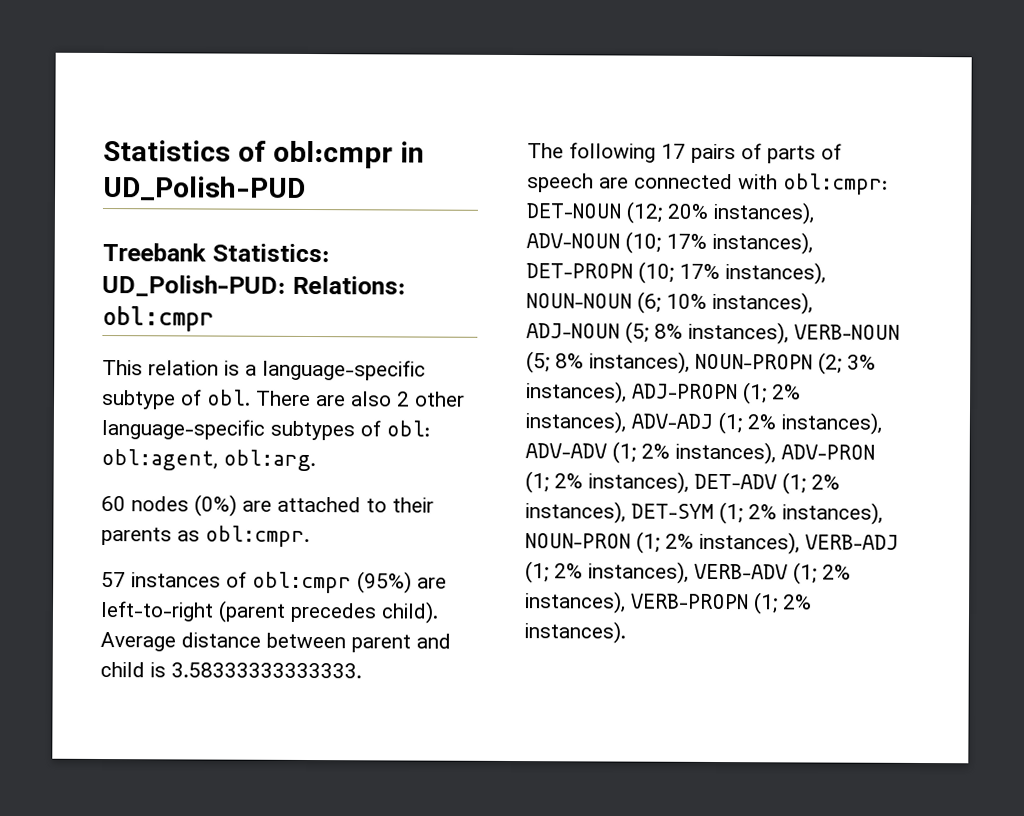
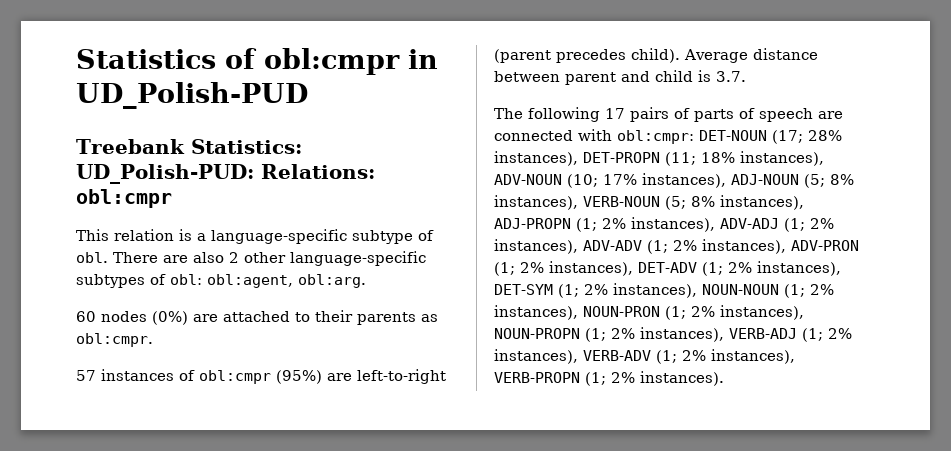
- Average distance between parent and child is 3.58333333333333.
+ Average distance between parent and child is 3.7.
- DET-NOUN (12; 20% instances), ADV-NOUN (10;
+ DET-NOUN (17; 28% instances), DET-PROPN (11; 18% instances), ADV-NOUN (10;
- 17% instances), DET-PROPN (10; 17% instances), NOUN-NOUN (6; 10% instances), ADJ-NOUN (5;
+ 17% instances), ADJ-NOUN (5;
- 8% instances), NOUN-PROPN (2; 3% instances), ADJ-PROPN (1;
+ 8% instances), ADJ-PROPN (1;
- 2% instances), NOUN-PRON (1;
+ 2% instances), NOUN-NOUN (1; 2% instances), NOUN-PRON (1; 2% instances), NOUN-PROPN (1;

